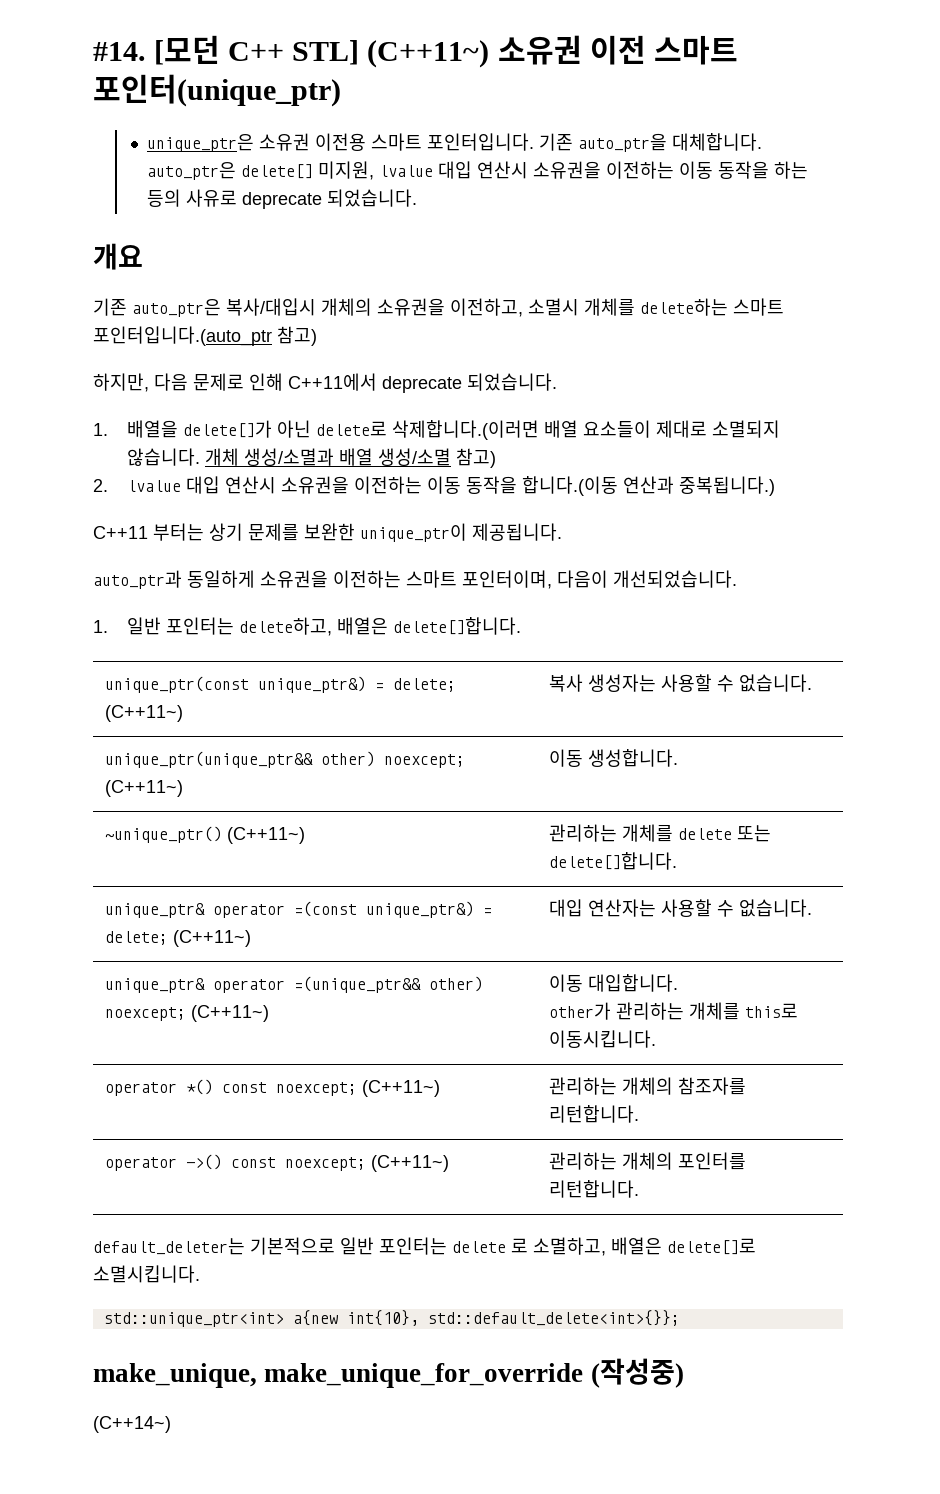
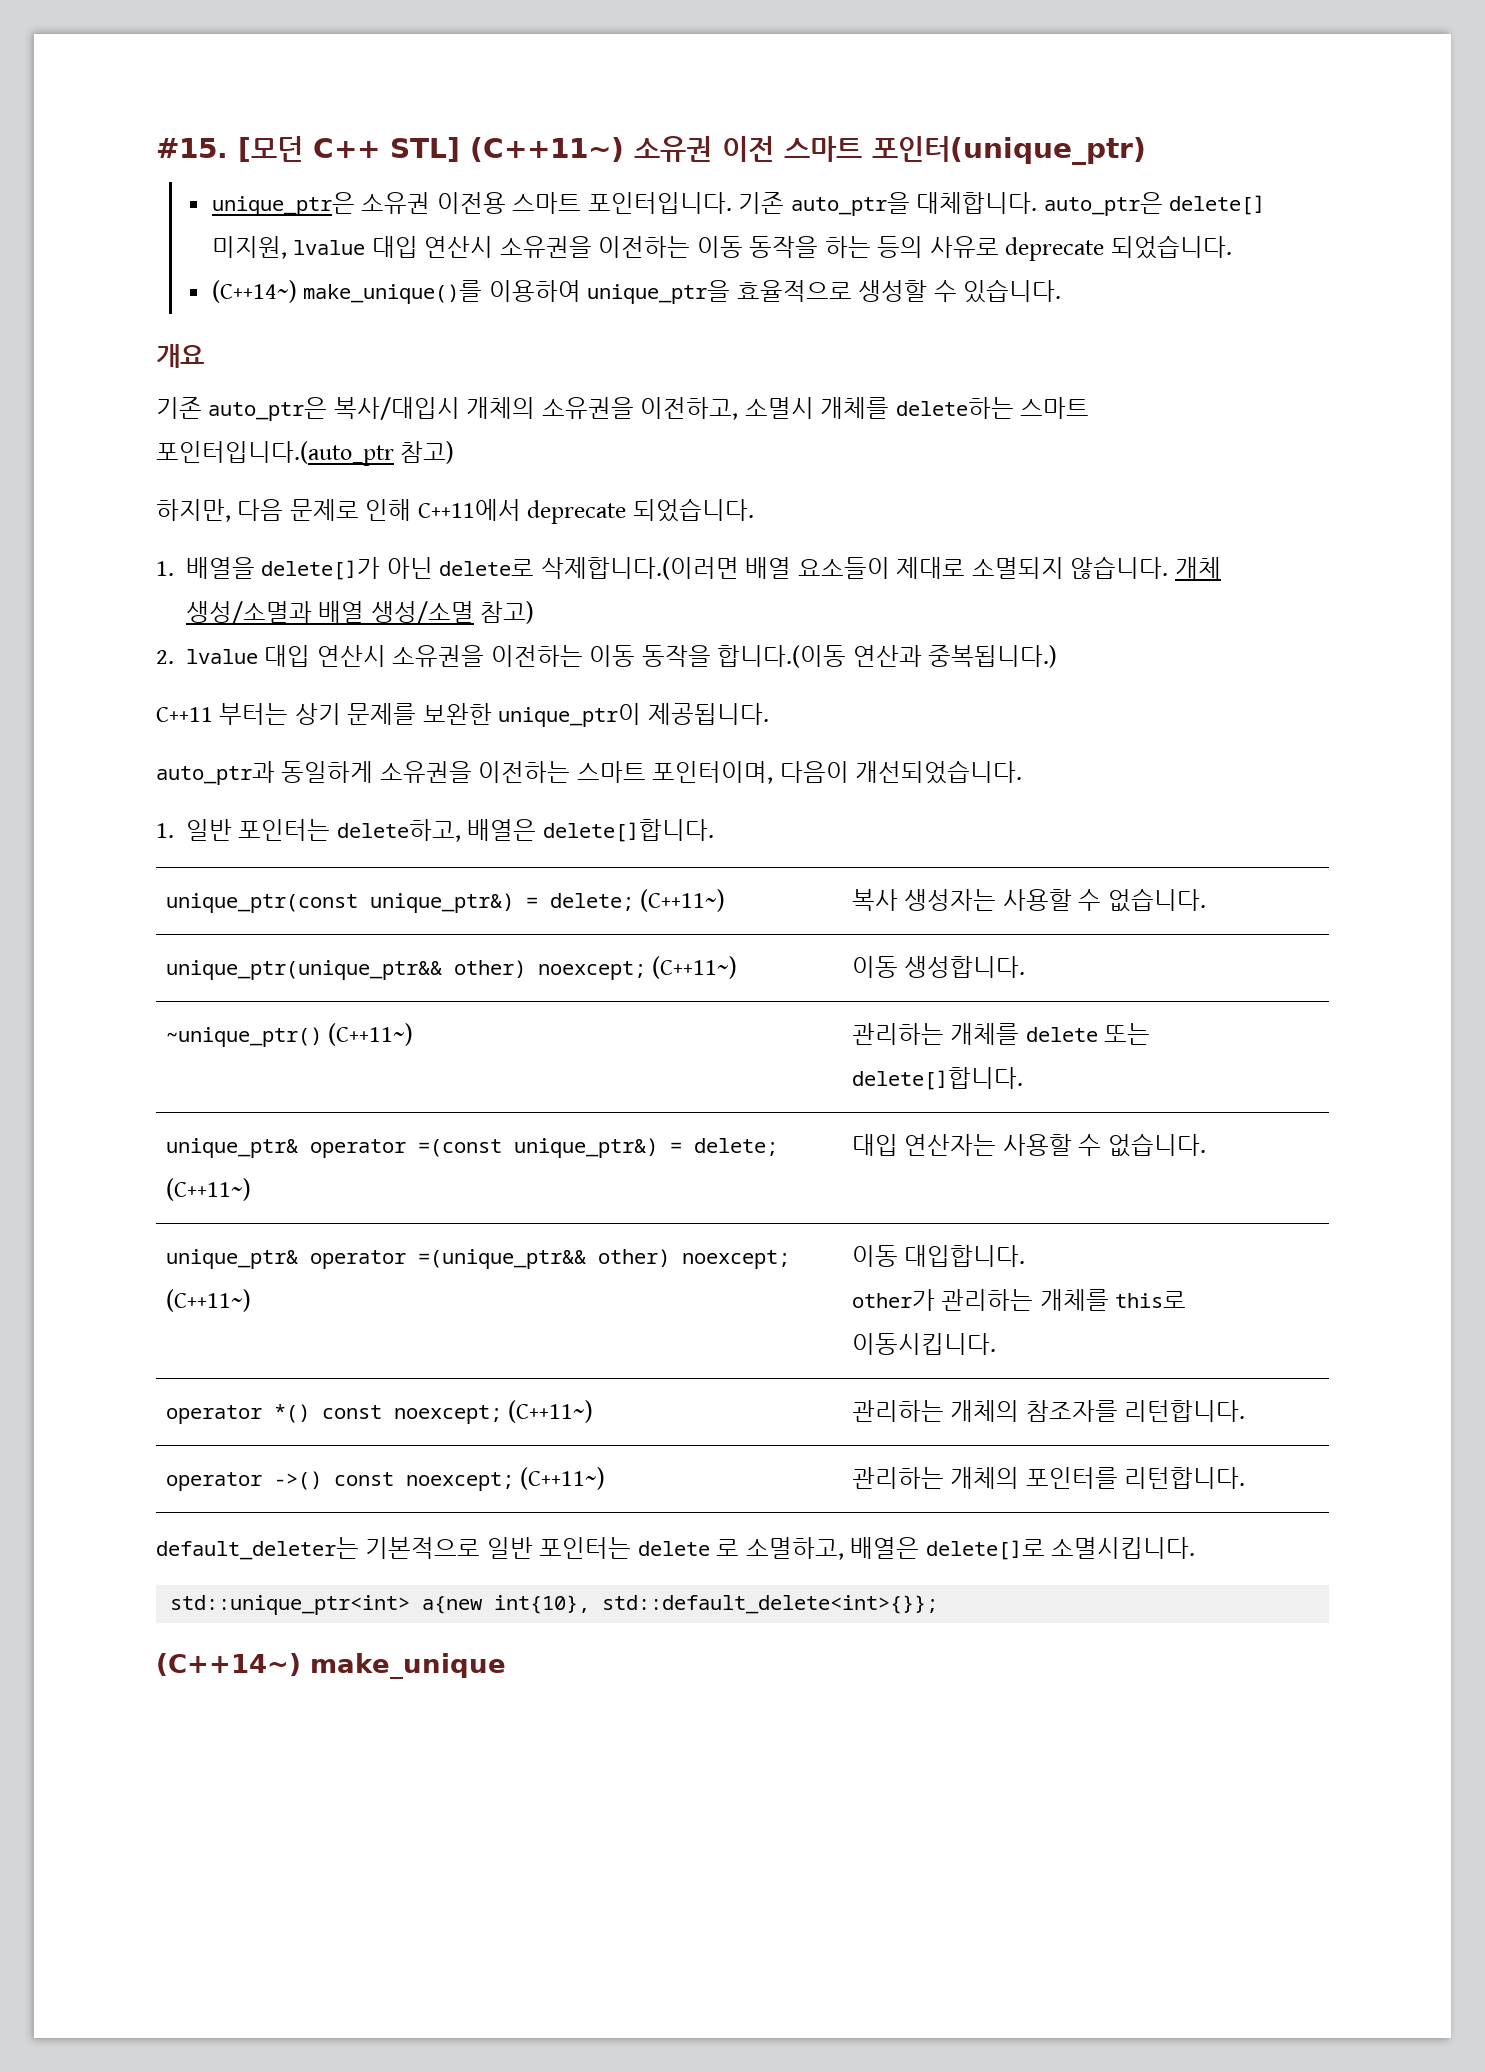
- #14.
+ #15.
+ (C++14~) make_unique()를 이용하여 unique_ptr을 효율적으로 생성할 수 있습니다.
- make_unique, make_unique_for_override (작성중)
- (C++14~)
+ (C++14~) make_unique

